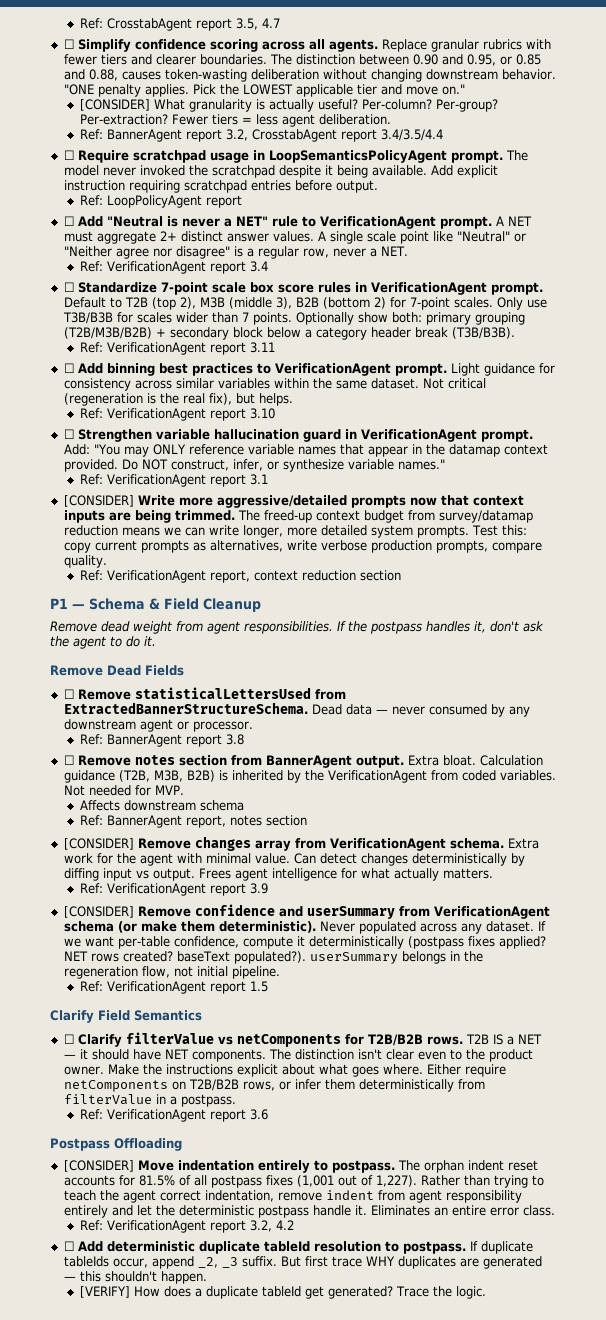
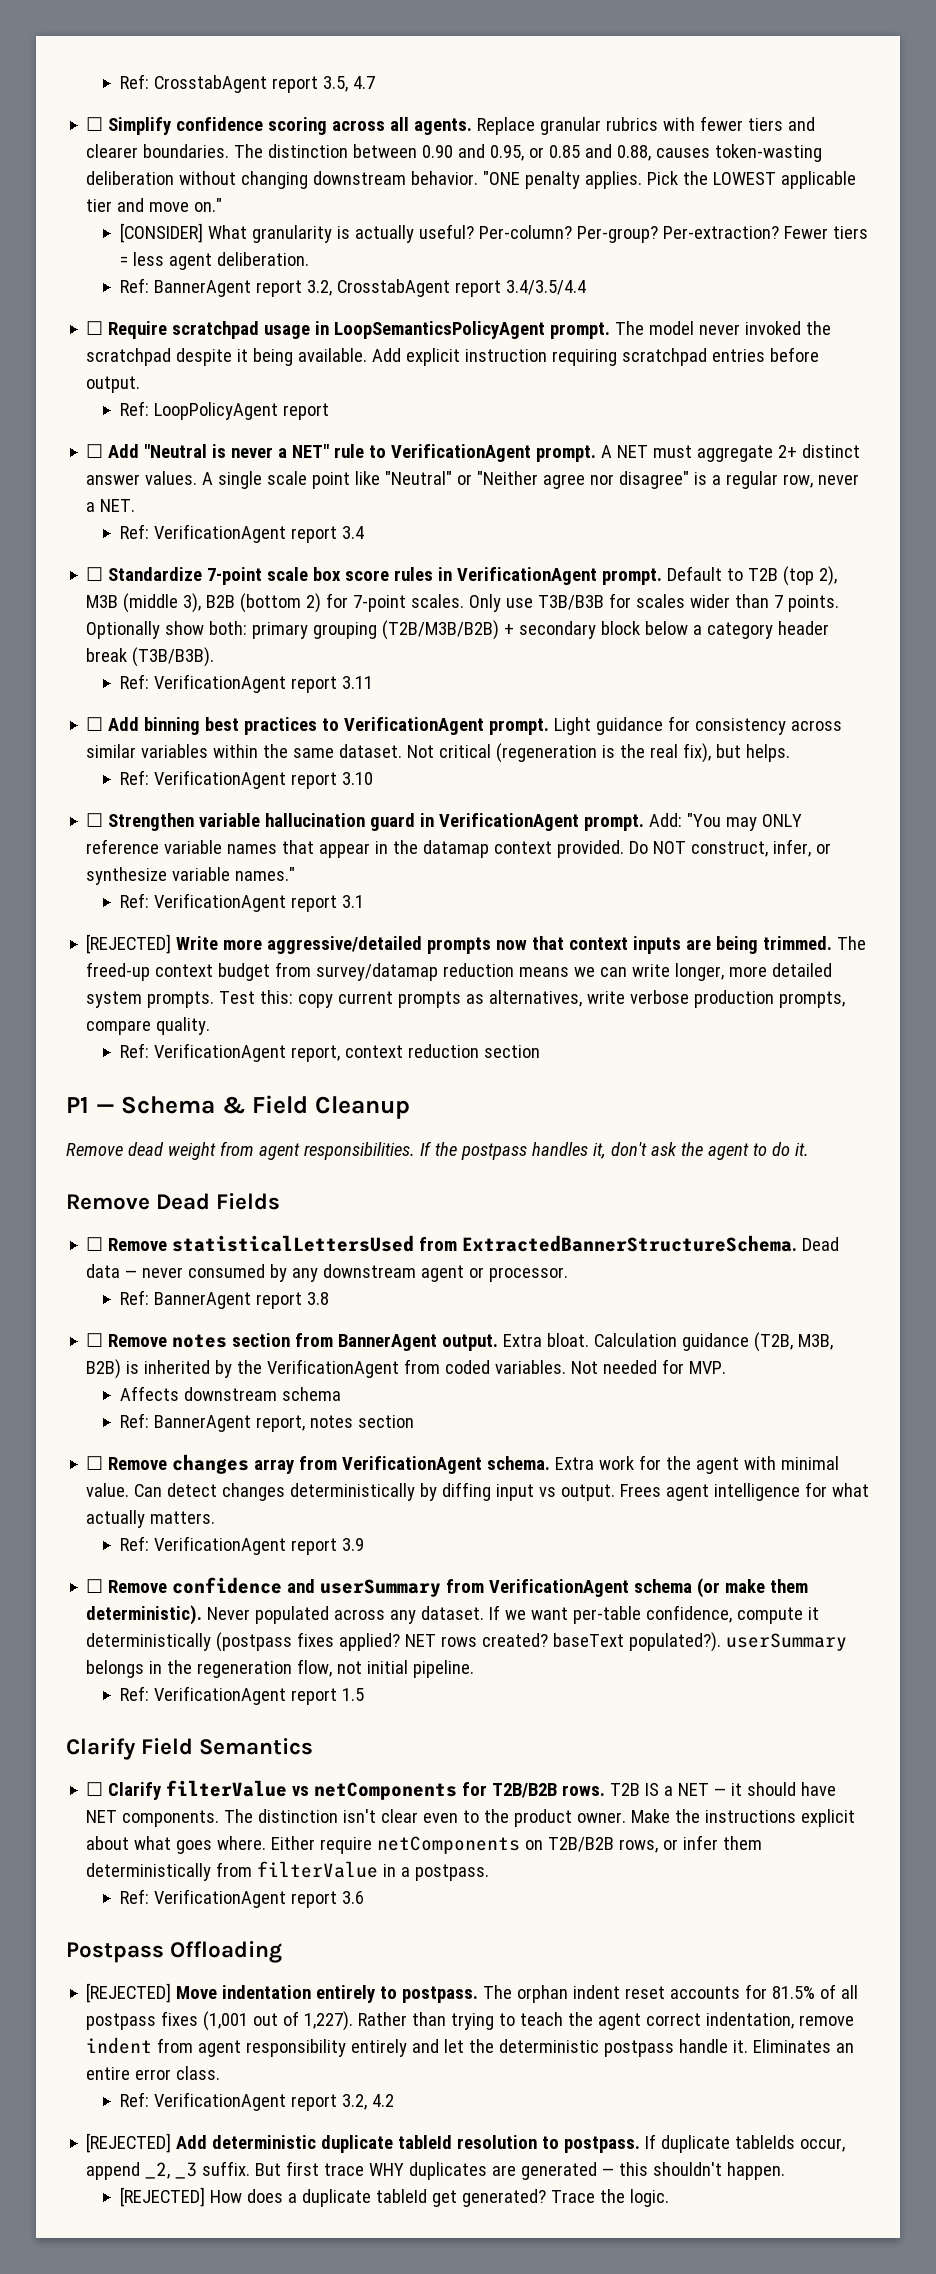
- [CONSIDER] Write more aggressive/detailed prompts now that context inputs are being trimmed.
+ [REJECTED] Write more aggressive/detailed prompts now that context inputs are being trimmed.
- [CONSIDER] Remove changes array from VerificationAgent schema.
+ ☐ Remove changes array from VerificationAgent schema.
- [CONSIDER] Remove confidence and userSummary from VerificationAgent schema (or make them deterministic).
+ ☐ Remove confidence and userSummary from VerificationAgent schema (or make them deterministic).
- [CONSIDER] Move indentation entirely to postpass.
+ [REJECTED] Move indentation entirely to postpass.
- ☐ Add deterministic duplicate tableId resolution to postpass.
+ [REJECTED] Add deterministic duplicate tableId resolution to postpass.
- [VERIFY] How does a duplicate tableId get generated?
+ [REJECTED] How does a duplicate tableId get generated?

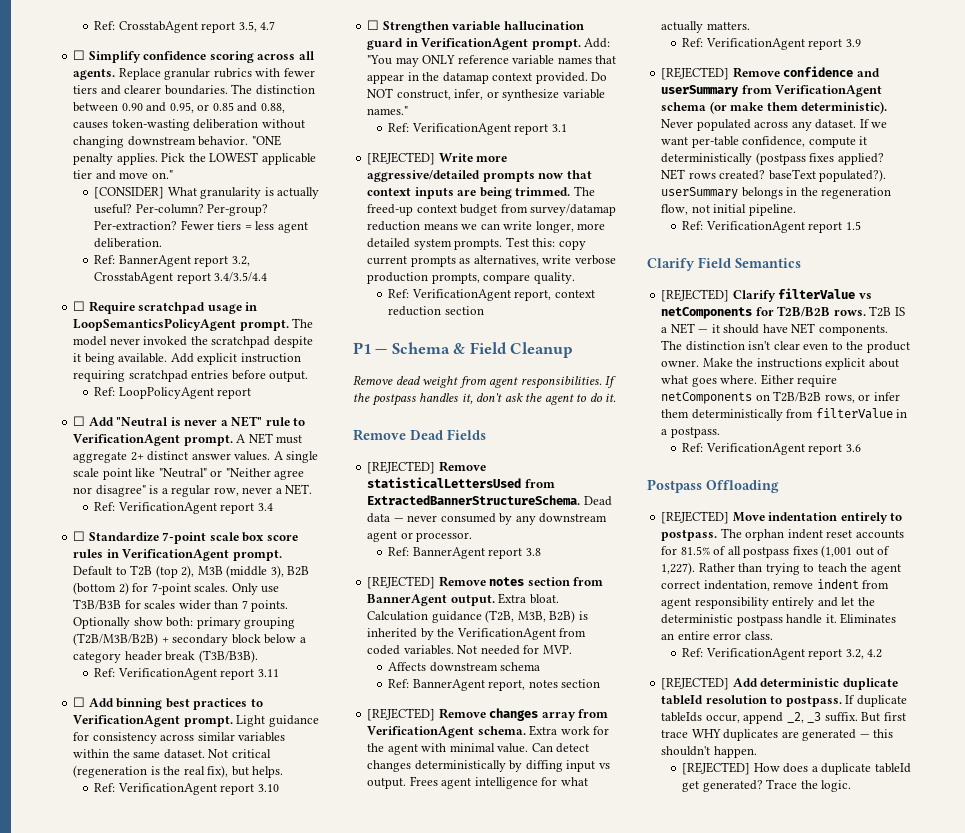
- ☐ Remove statisticalLettersUsed from ExtractedBannerStructureSchema.
+ [REJECTED] Remove statisticalLettersUsed from ExtractedBannerStructureSchema.
- ☐ Remove notes section from BannerAgent output.
+ [REJECTED] Remove notes section from BannerAgent output.
- ☐ Remove changes array from VerificationAgent schema.
+ [REJECTED] Remove changes array from VerificationAgent schema.
- ☐ Remove confidence and userSummary from VerificationAgent schema (or make them deterministic).
+ [REJECTED] Remove confidence and userSummary from VerificationAgent schema (or make them deterministic).
- ☐ Clarify filterValue vs netComponents for T2B/B2B rows.
+ [REJECTED] Clarify filterValue vs netComponents for T2B/B2B rows.

